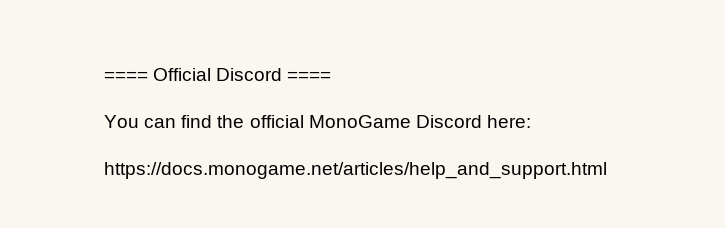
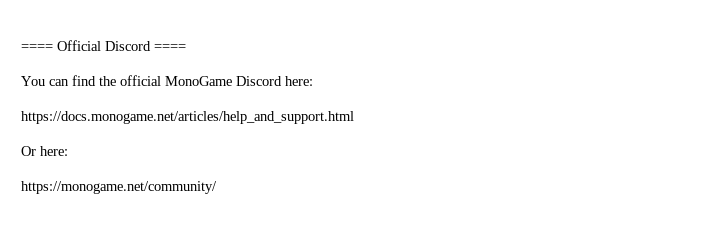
+ Or here:
+ https://monogame.net/community/

